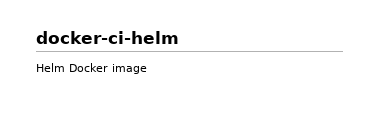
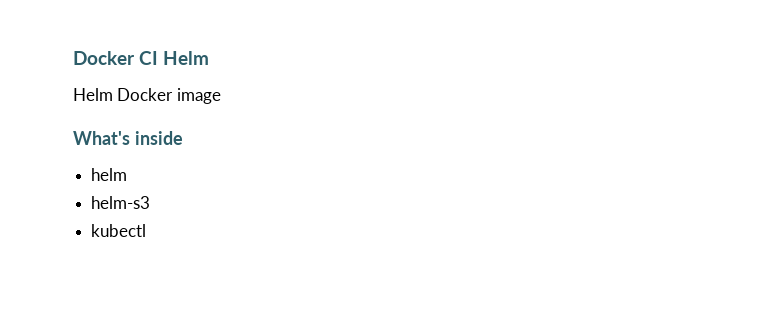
- docker-ci-helm
+ Docker CI Helm
+ What's inside
+ helm
+ helm-s3
+ kubectl

